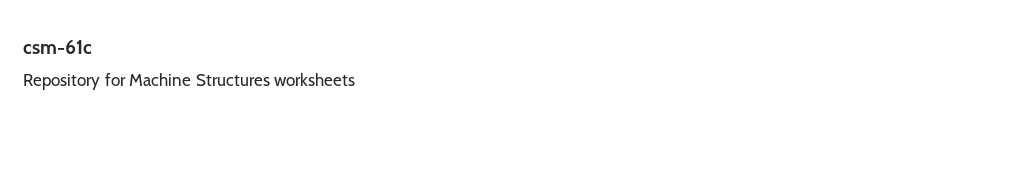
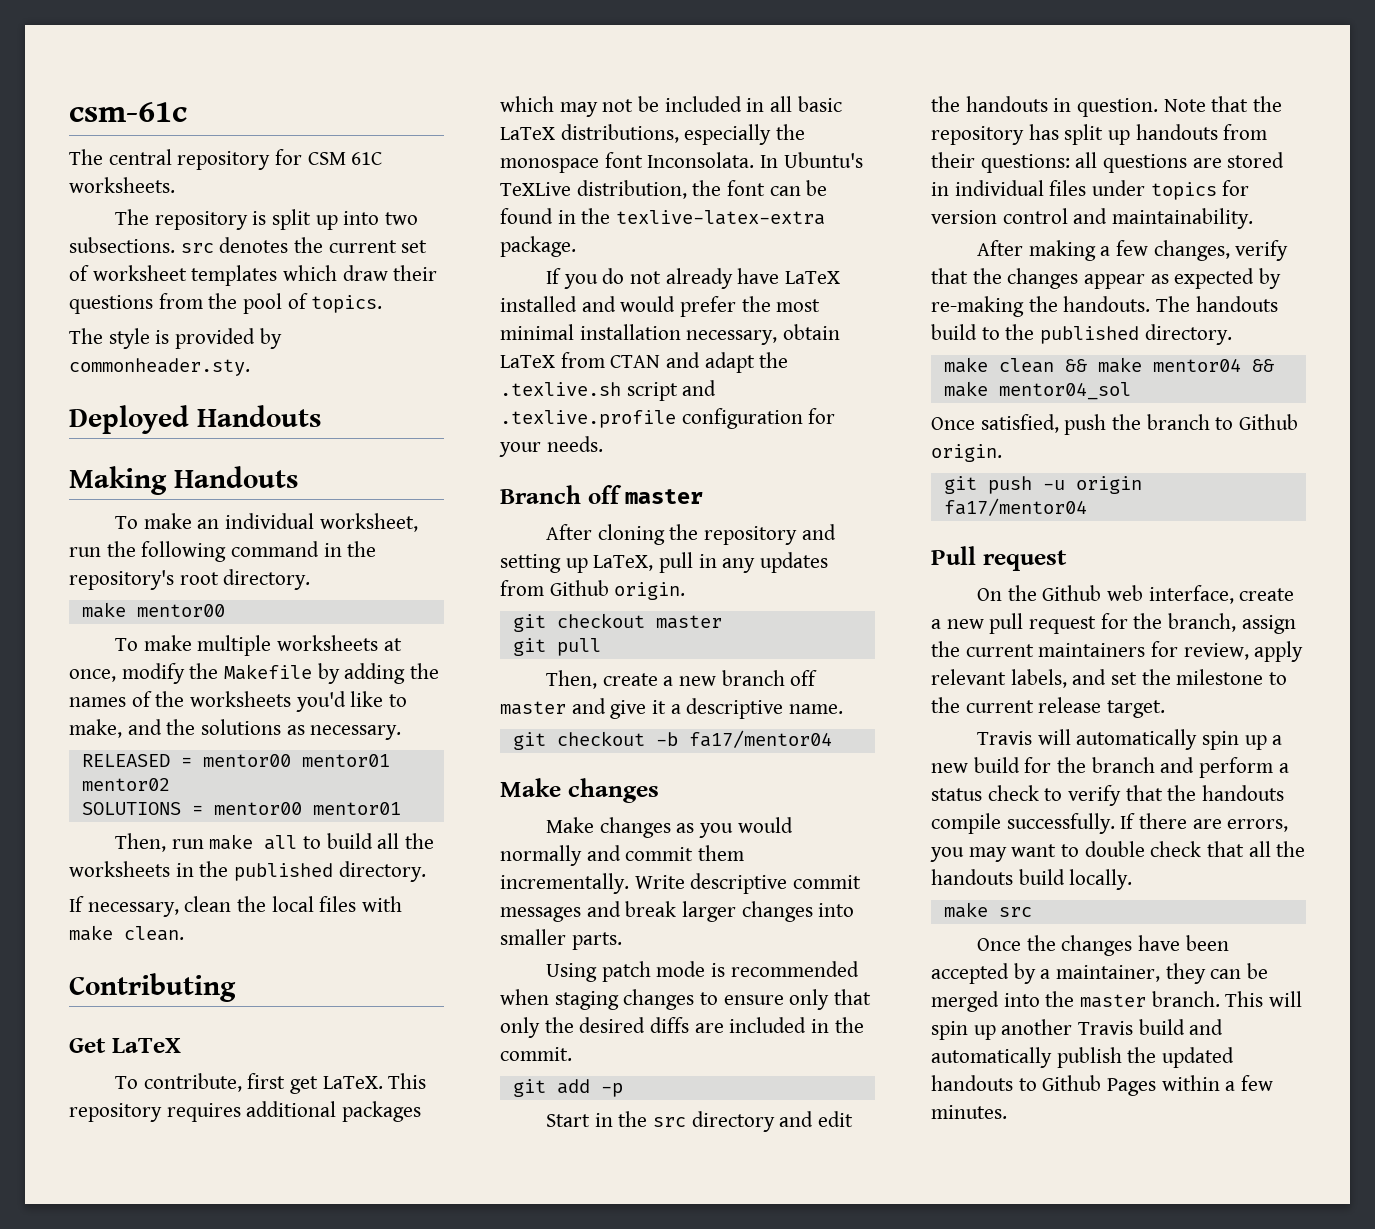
- Repository for Machine Structures worksheets
+ The central repository for CSM 61C worksheets.
+ The repository is split up into two subsections. src denotes the current set of worksheet templates which draw their questions from the pool of topics.
+ The style is provided by commonheader.sty.
+ Deployed Handouts
+ Making Handouts
+ To make an individual worksheet, run the following command in the repository's root directory.
+ make mentor00
+ To make multiple worksheets at once, modify the Makefile by adding the names of the worksheets you'd like to make, and the solutions as necessary.
+ RELEASED = mentor00 mentor01 mentor02
+ SOLUTIONS = mentor00 mentor01
+ Then, run make all to build all the worksheets in the published directory.
+ If necessary, clean the local files with make clean.
+ Contributing
+ Get LaTeX
+ To contribute, first get LaTeX. This repository requires additional packages which may not be included in all basic LaTeX distributions, especially the monospace font Inconsolata. In Ubuntu's TeXLive distribution, the font can be found in the texlive-latex-extra package.
+ If you do not already have LaTeX installed and would prefer the most minimal installation necessary, obtain LaTeX from CTAN and adapt the .texlive.sh script and .texlive.profile configuration for your needs.
+ Branch off master
+ After cloning the repository and setting up LaTeX, pull in any updates from Github origin.
+ git checkout master
+ git pull
+ Then, create a new branch off master and give it a descriptive name.
+ git checkout -b fa17/mentor04
+ Make changes
+ Make changes as you would normally and commit them incrementally. Write descriptive commit messages and break larger changes into smaller parts.
+ Using patch mode is recommended when staging changes to ensure only that only the desired diffs are included in the commit.
+ git add -p
+ Start in the src directory and edit the handouts in question. Note that the repository has split up handouts from their questions: all questions are stored in individual files under topics for version control and maintainability.
+ After making a few changes, verify that the changes appear as expected by re-making the handouts. The handouts build to the published directory.
+ make clean && make mentor04 && make mentor04_sol
+ Once satisfied, push the branch to Github origin.
+ git push -u origin fa17/mentor04
+ Pull request
+ On the Github web interface, create a new pull request for the branch, assign the current maintainers for review, apply relevant labels, and set the milestone to the current release target.
+ Travis will automatically spin up a new build for the branch and perform a status check to verify that the handouts compile successfully. If there are errors, you may want to double check that all the handouts build locally.
+ make src
+ Once the changes have been accepted by a maintainer, they can be merged into the master branch. This will spin up another Travis build and automatically publish the updated handouts to Github Pages within a few minutes.

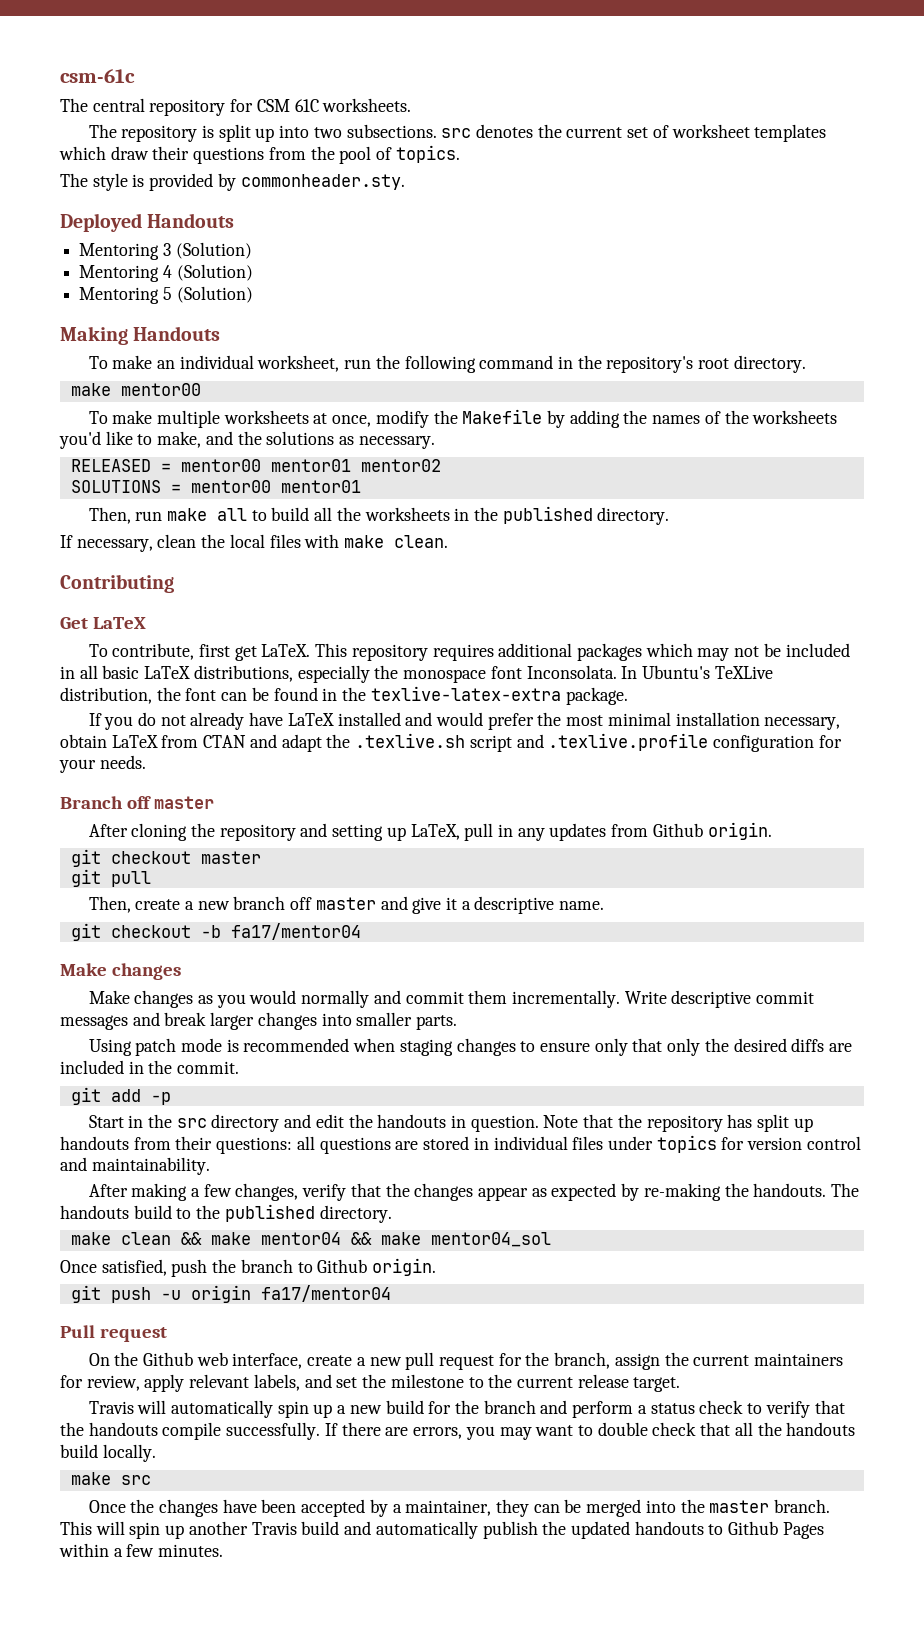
+ Mentoring 3 (Solution)
+ Mentoring 4 (Solution)
+ Mentoring 5 (Solution)

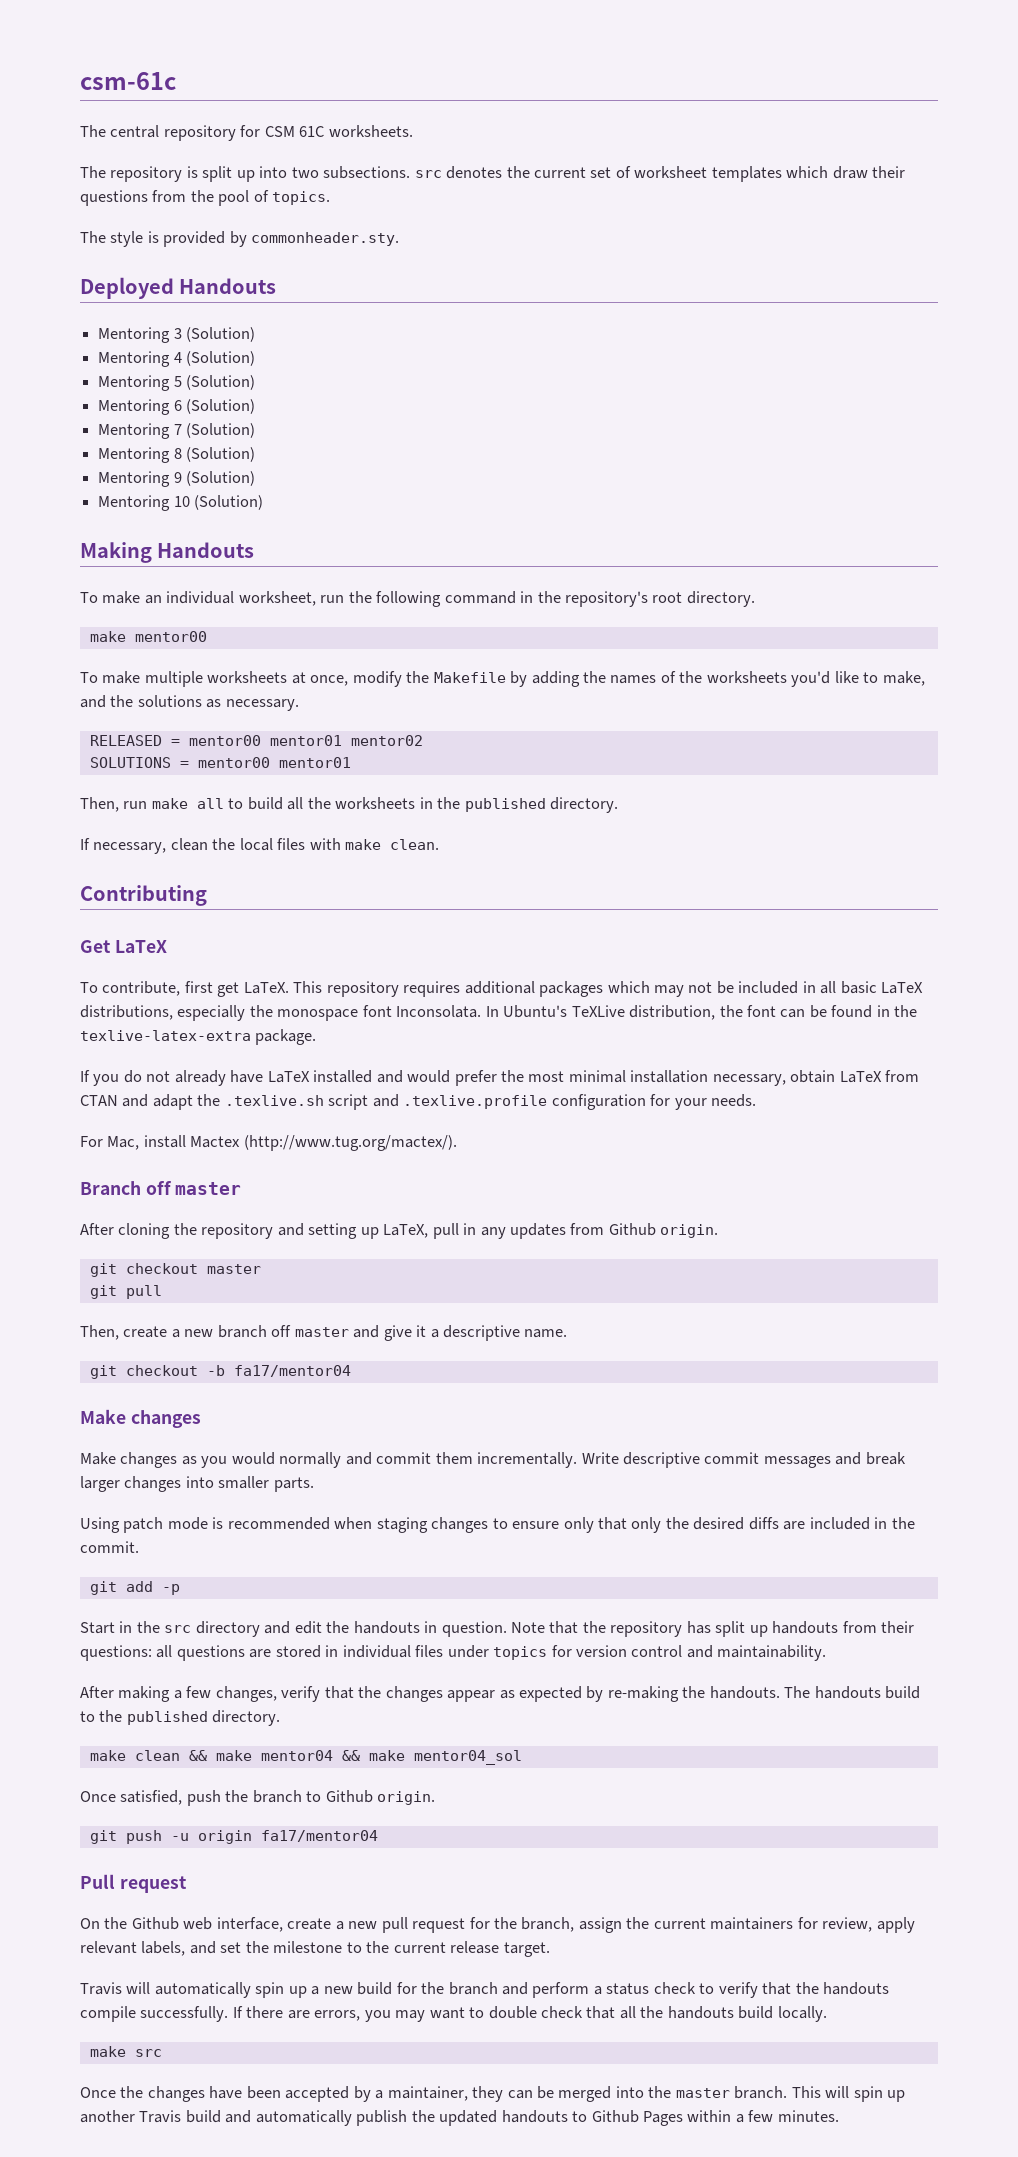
+ Mentoring 6 (Solution)
+ Mentoring 7 (Solution)
+ Mentoring 8 (Solution)
+ Mentoring 9 (Solution)
+ Mentoring 10 (Solution)
+ For Mac, install Mactex (http://www.tug.org/mactex/).

